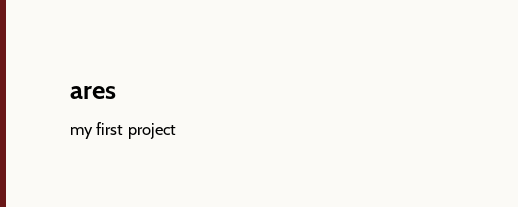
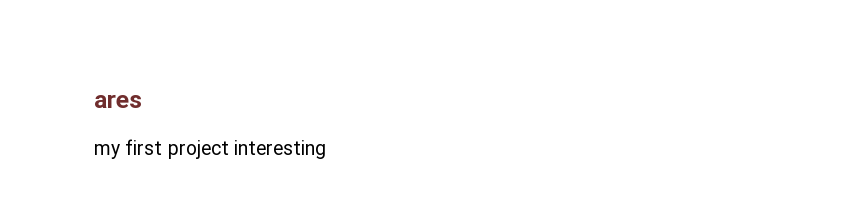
- my first project
+ my first project interesting

